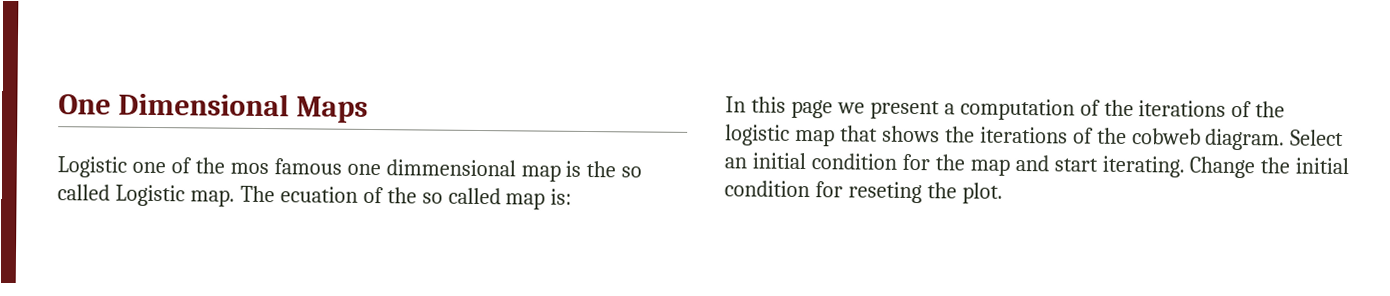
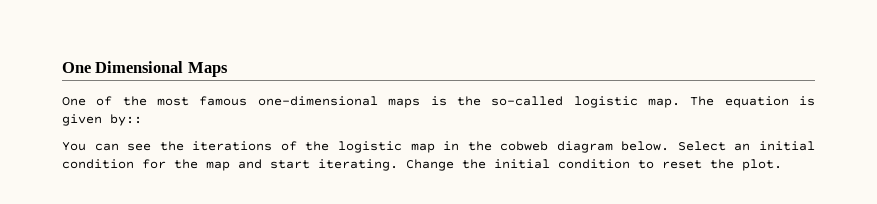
- Logistic one of the mos famous one dimmensional map is the so called Logistic map. The ecuation of the so called map is:
- In this page we present a computation of the iterations of the logistic map that shows the iterations of the cobweb diagram.
+ One of the most famous one-dimensional maps is the so-called logistic map. The equation is given by::
+ You can see the iterations of the logistic map in the cobweb diagram below.
- Change the initial condition for reseting the plot.
+ Change the initial condition to reset the plot.

